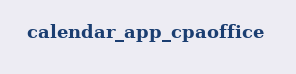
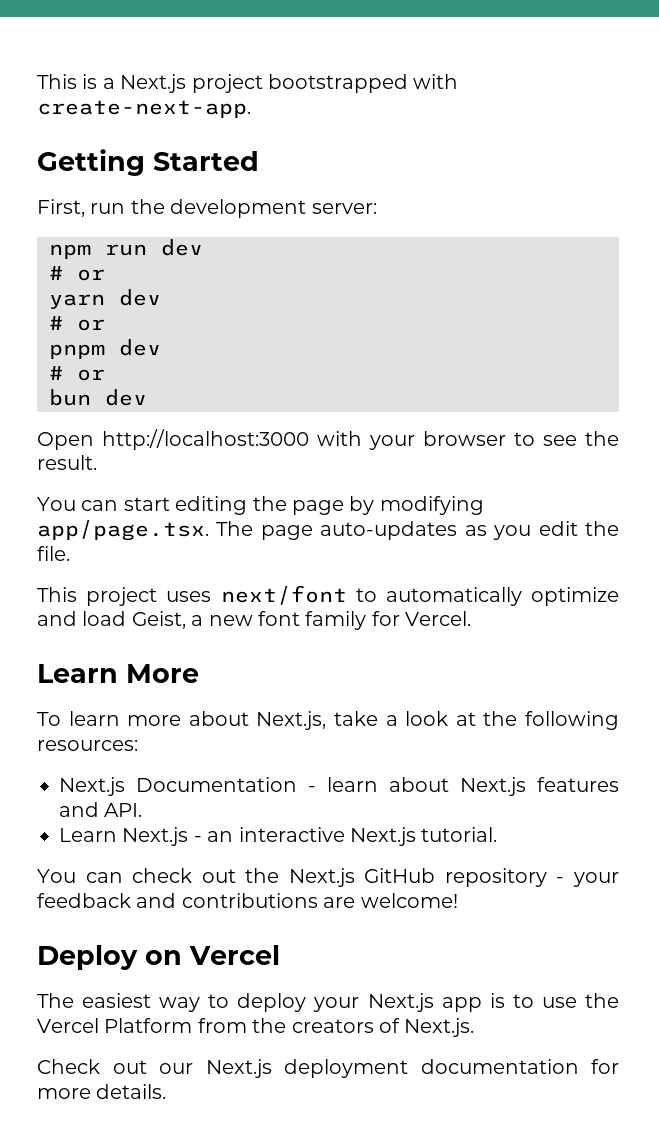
- calendar_app_cpaoffice
+ This is a Next.js project bootstrapped with create-next-app.
+ Getting Started
+ First, run the development server:
+ npm run dev
+ # or
+ yarn dev
+ # or
+ pnpm dev
+ # or
+ bun dev
+ Open http://localhost:3000 with your browser to see the result.
+ You can start editing the page by modifying app/page.tsx. The page auto-updates as you edit the file.
+ This project uses next/font to automatically optimize and load Geist, a new font family for Vercel.
+ Learn More
+ To learn more about Next.js, take a look at the following resources:
+ Next.js Documentation - learn about Next.js features and API.
+ Learn Next.js - an interactive Next.js tutorial.
+ You can check out the Next.js GitHub repository - your feedback and contributions are welcome!
+ Deploy on Vercel
+ The easiest way to deploy your Next.js app is to use the Vercel Platform from the creators of Next.js.
+ Check out our Next.js deployment documentation for more details.

